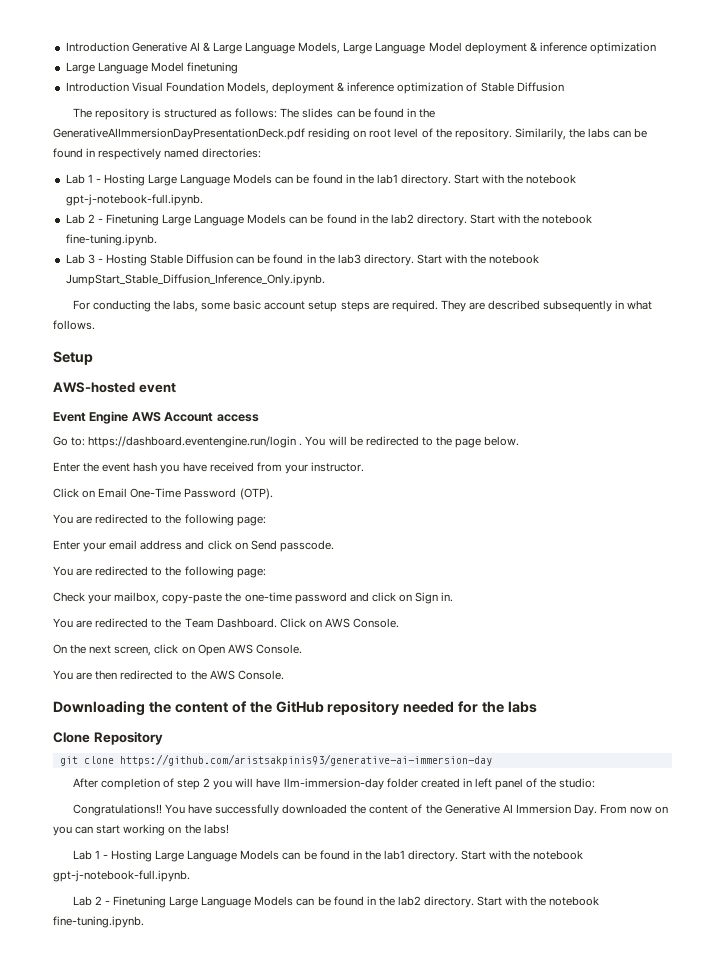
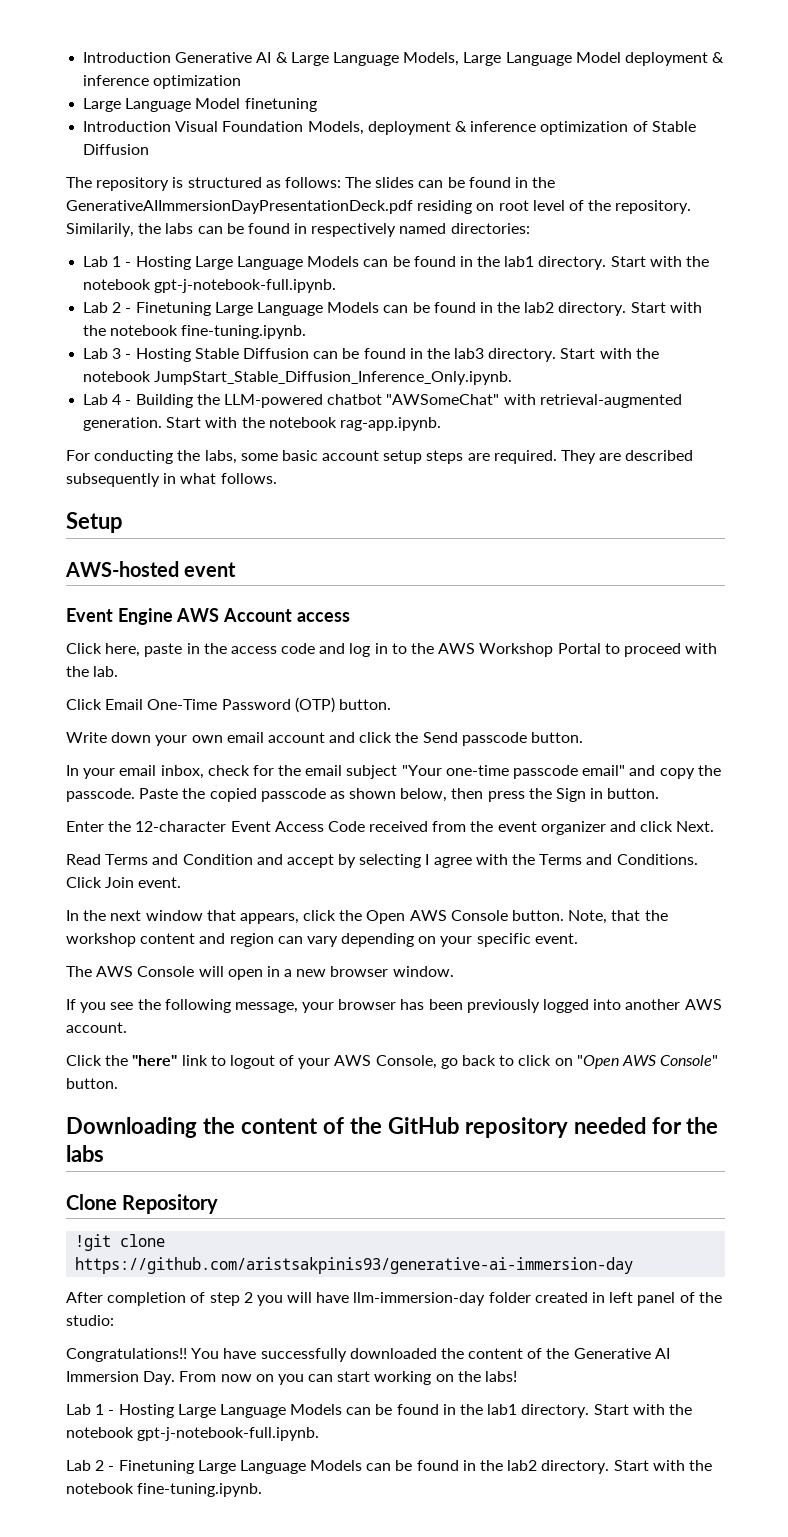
+ Lab 4 - Building the LLM-powered chatbot "AWSomeChat" with retrieval-augmented generation. Start with the notebook rag-app.ipynb.
- Go to: https://dashboard.eventengine.run/login . You will be redirected to the page below.
- Enter the event hash you have received from your instructor.
- Click on Email One-Time Password (OTP).
- You are redirected to the following page:
- Enter your email address and click on Send passcode.
- You are redirected to the following page:
- Check your mailbox, copy-paste the one-time password and click on Sign in.
- You are redirected to the Team Dashboard. Click on AWS Console.
- On the next screen, click on Open AWS Console.
- You are then redirected to the AWS Console.
+ Click here, paste in the access code and log in to the AWS Workshop Portal to proceed with the lab.
+ Click Email One-Time Password (OTP) button.
+ Write down your own email account and click the Send passcode button.
+ In your email inbox, check for the email subject "Your one-time passcode email" and copy the passcode. Paste the copied passcode as shown below, then press the Sign in button.
+ Enter the 12-character Event Access Code received from the event organizer and click Next.
+ Read Terms and Condition and accept by selecting I agree with the Terms and Conditions. Click Join event.
+ In the next window that appears, click the Open AWS Console button. Note, that the workshop content and region can vary depending on your specific event.
+ The AWS Console will open in a new browser window.
+ If you see the following message, your browser has been previously logged into another AWS account.
+ Click the "here" link to logout of your AWS Console, go back to click on "Open AWS Console" button.
- git clone https://github.com/aristsakpinis93/generative-ai-immersion-day
+ !git clone https://github.com/aristsakpinis93/generative-ai-immersion-day

